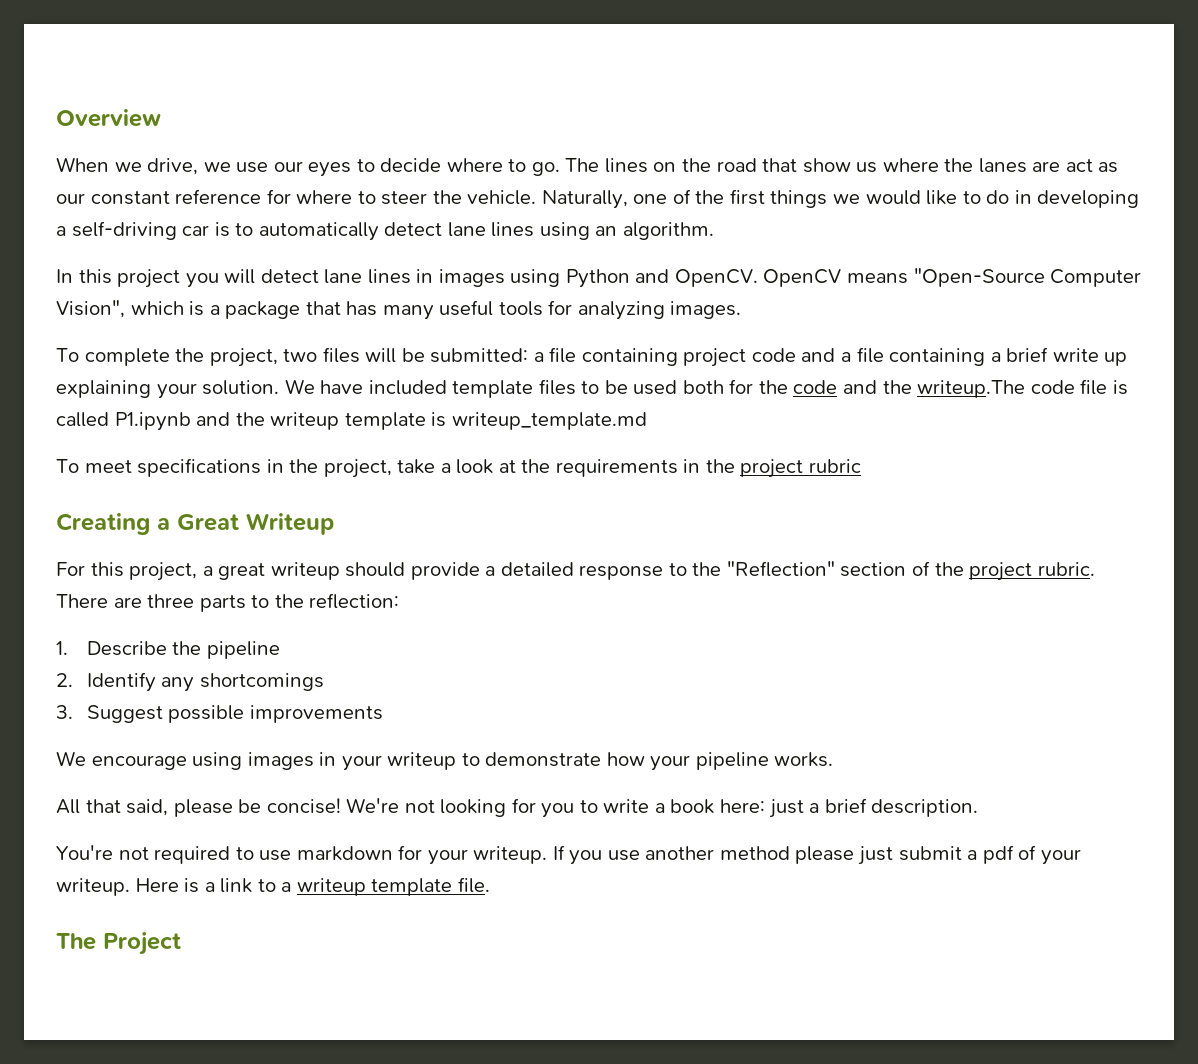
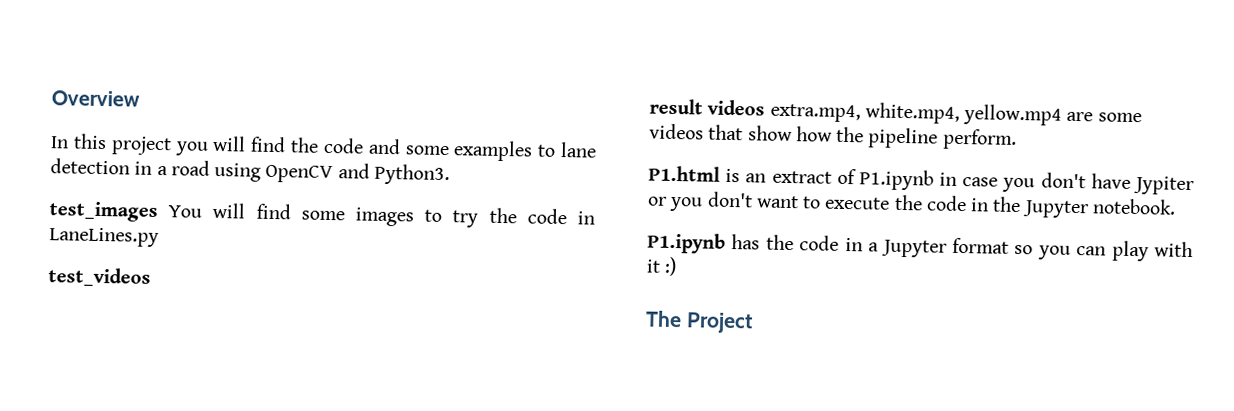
- When we drive, we use our eyes to decide where to go. The lines on the road that show us where the lanes are act as our constant reference for where to steer the vehicle. Naturally, one of the first things we would like to do in developing a self-driving car is to automatically detect lane lines using an algorithm.
- In this project you will detect lane lines in images using Python and OpenCV. OpenCV means "Open-Source Computer Vision", which is a package that has many useful tools for analyzing images.
- To complete the project, two files will be submitted: a file containing project code and a file containing a brief write up explaining your solution. We have included template files to be used both for the code and the writeup.The code file is called P1.ipynb and the writeup template is writeup_template.md
- To meet specifications in the project, take a look at the requirements in the project rubric
- Creating a Great Writeup
- For this project, a great writeup should provide a detailed response to the "Reflection" section of the project rubric. There are three parts to the reflection:
- 1. Describe the pipeline
- 2. Identify any shortcomings
- 3. Suggest possible improvements
- We encourage using images in your writeup to demonstrate how your pipeline works.
- All that said, please be concise! We're not looking for you to write a book here: just a brief description.
- You're not required to use markdown for your writeup. If you use another method please just submit a pdf of your writeup. Here is a link to a writeup template file.
+ In this project you will find the code and some examples to lane detection in a road using OpenCV and Python3.
+ test_images You will find some images to try the code in LaneLines.py
+ test_videos
+ result videos extra.mp4, white.mp4, yellow.mp4 are some videos that show how the pipeline perform.
+ P1.html is an extract of P1.ipynb in case you don't have Jypiter or you don't want to execute the code in the Jupyter notebook.
+ P1.ipynb has the code in a Jupyter format so you can play with it :)

